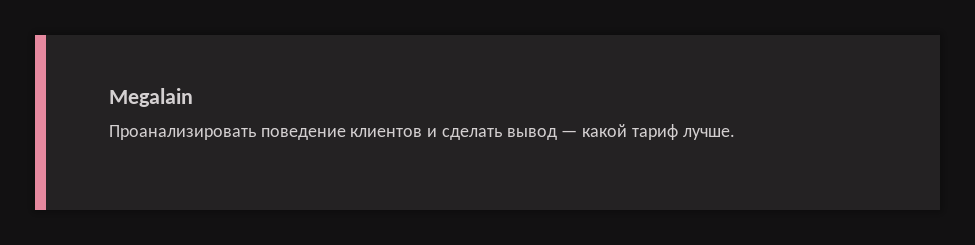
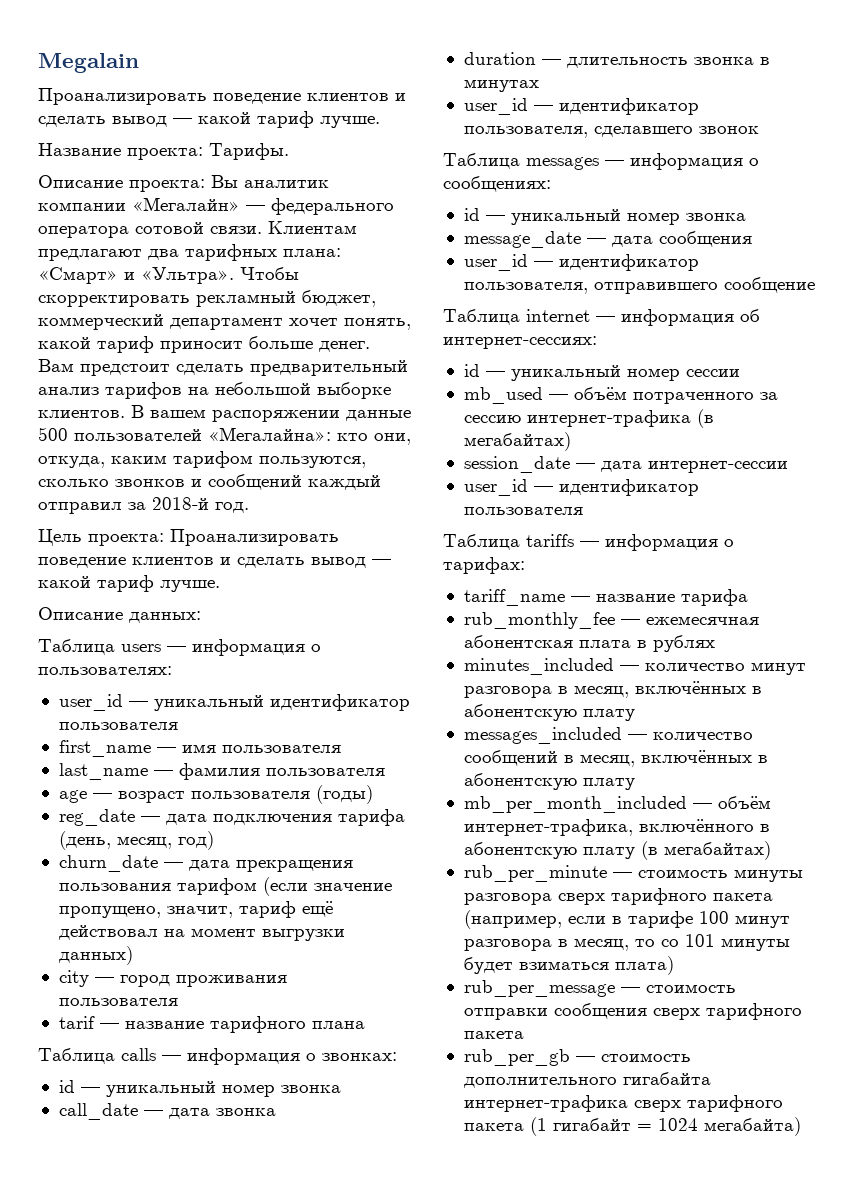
+ Название проекта: Тарифы.
+ Описание проекта: Вы аналитик компании «Мегалайн» — федерального оператора сотовой связи. Клиентам предлагают два тарифных плана: «Смарт» и «Ультра». Чтобы скорректировать рекламный бюджет, коммерческий департамент хочет понять, какой тариф приносит больше денег. Вам предстоит сделать предварительный анализ тарифов на небольшой выборке клиентов. В вашем распоряжении данные 500 пользователей «Мегалайна»: кто они, откуда, каким тарифом пользуются, сколько звонков и сообщений каждый отправил за 2018-й год.
+ Цель проекта: Проанализировать поведение клиентов и сделать вывод — какой тариф лучше.
+ Описание данных:
+ Таблица users — информация о пользователях:
+ user_id — уникальный идентификатор пользователя
+ first_name — имя пользователя
+ last_name — фамилия пользователя
+ age — возраст пользователя (годы)
+ reg_date — дата подключения тарифа (день, месяц, год)
+ churn_date — дата прекращения пользования тарифом (если значение пропущено, значит, тариф ещё действовал на момент выгрузки данных)
+ city — город проживания пользователя
+ tarif — название тарифного плана
+ Таблица calls — информация о звонках:
+ id — уникальный номер звонка
+ call_date — дата звонка
+ duration — длительность звонка в минутах
+ user_id — идентификатор пользователя, сделавшего звонок
+ Таблица messages — информация о сообщениях:
+ id — уникальный номер звонка
+ message_date — дата сообщения
+ user_id — идентификатор пользователя, отправившего сообщение
+ Таблица internet — информация об интернет-сессиях:
+ id — уникальный номер сессии
+ mb_used — объём потраченного за сессию интернет-трафика (в мегабайтах)
+ session_date — дата интернет-сессии
+ user_id — идентификатор пользователя
+ Таблица tariffs — информация о тарифах:
+ tariff_name — название тарифа
+ rub_monthly_fee — ежемесячная абонентская плата в рублях
+ minutes_included — количество минут разговора в месяц, включённых в абонентскую плату
+ messages_included — количество сообщений в месяц, включённых в абонентскую плату
+ mb_per_month_included — объём интернет-трафика, включённого в абонентскую плату (в мегабайтах)
+ rub_per_minute — стоимость минуты разговора сверх тарифного пакета (например, если в тарифе 100 минут разговора в месяц, то со 101 минуты будет взиматься плата)
+ rub_per_message — стоимость отправки сообщения сверх тарифного пакета
+ rub_per_gb — стоимость дополнительного гигабайта интернет-трафика сверх тарифного пакета (1 гигабайт = 1024 мегабайта)

